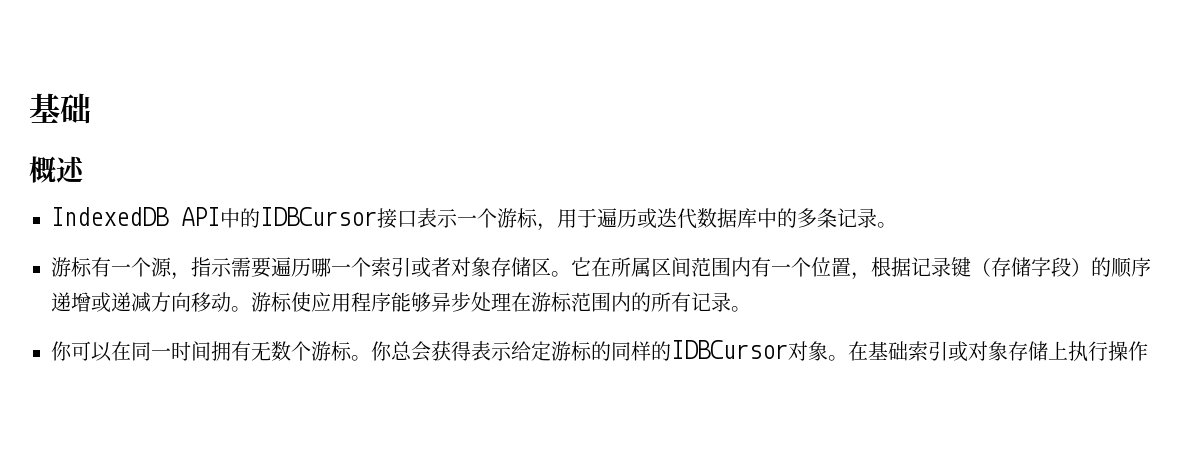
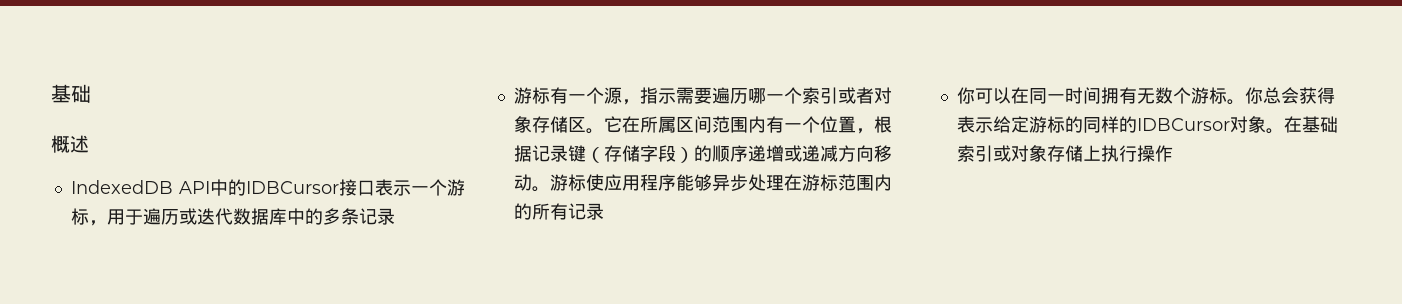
- IndexedDB API中的IDBCursor接口表示一个游标，用于遍历或迭代数据库中的多条记录。
+ IndexedDB API中的IDBCursor接口表示一个游标，用于遍历或迭代数据库中的多条记录
- 游标使应用程序能够异步处理在游标范围内的所有记录。
+ 游标使应用程序能够异步处理在游标范围内的所有记录

